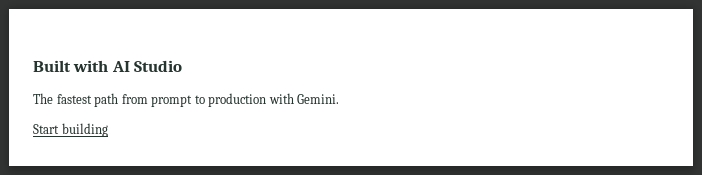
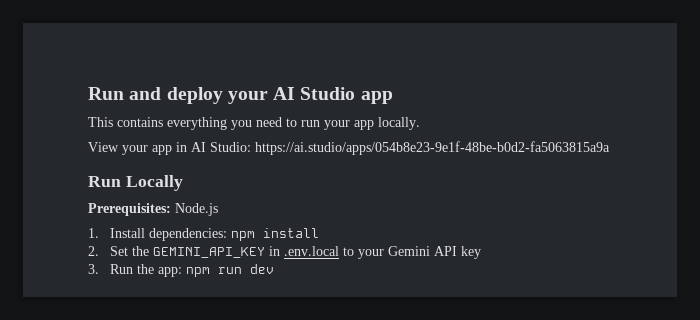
- Built with AI Studio
- The fastest path from prompt to production with Gemini.
- Start building
+ Run and deploy your AI Studio app
+ This contains everything you need to run your app locally.
+ View your app in AI Studio: https://ai.studio/apps/054b8e23-9e1f-48be-b0d2-fa5063815a9a
+ Run Locally
+ Prerequisites: Node.js
+ 1. Install dependencies: npm install
+ 2. Set the GEMINI_API_KEY in .env.local to your Gemini API key
+ 3. Run the app: npm run dev

